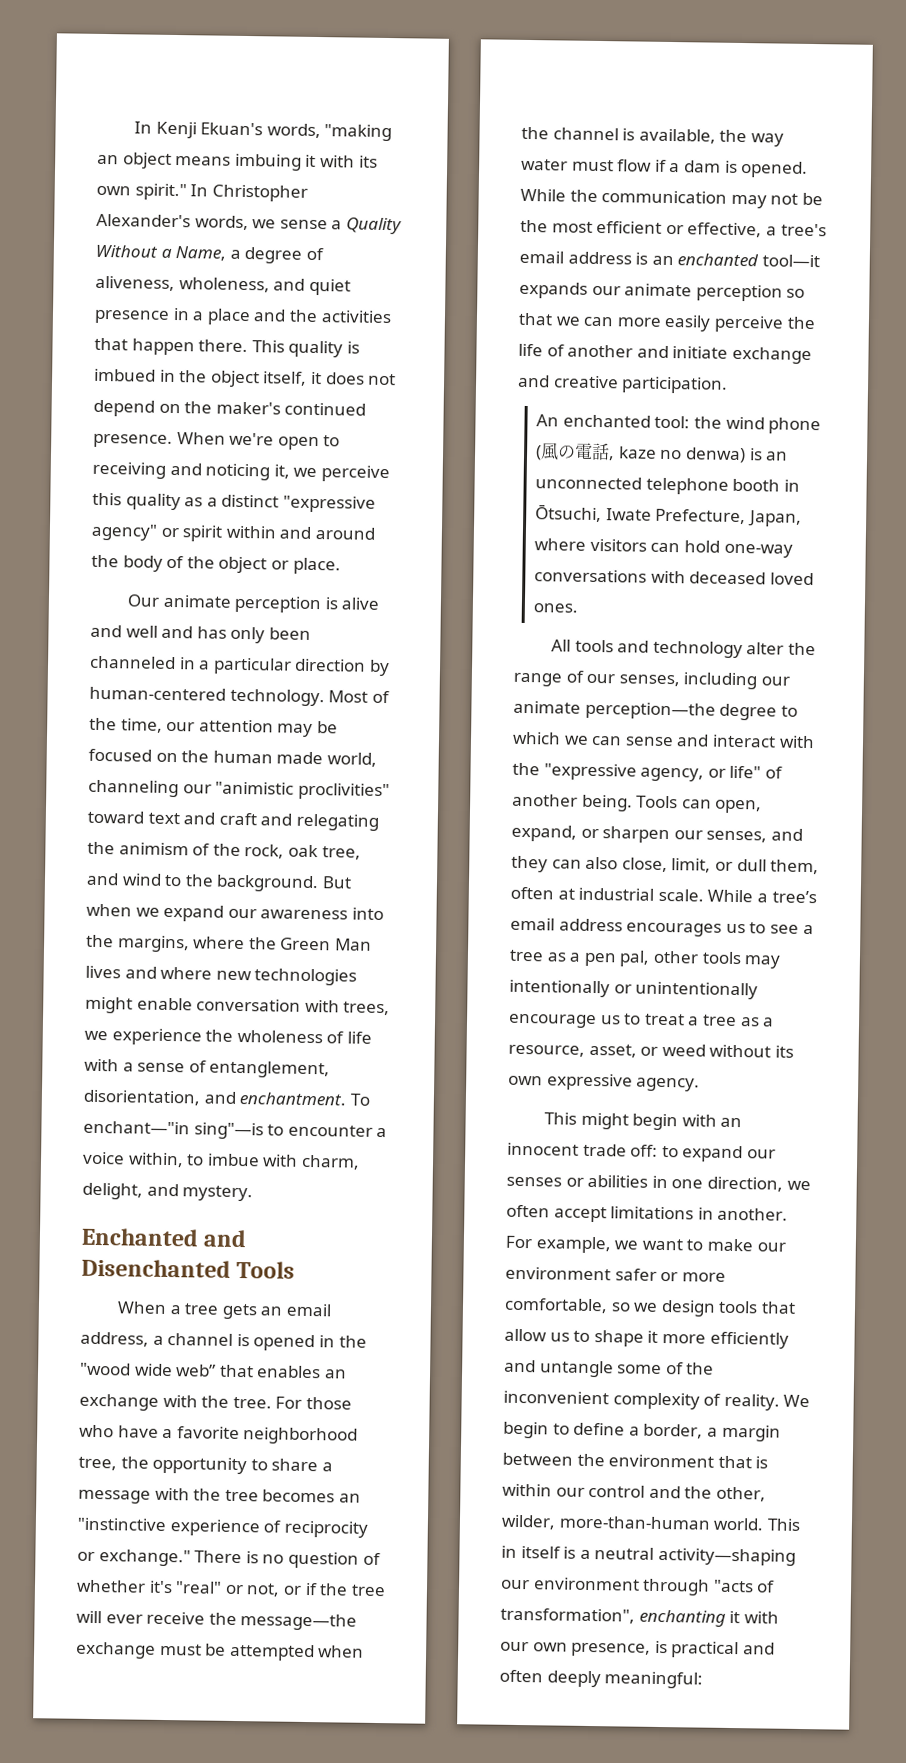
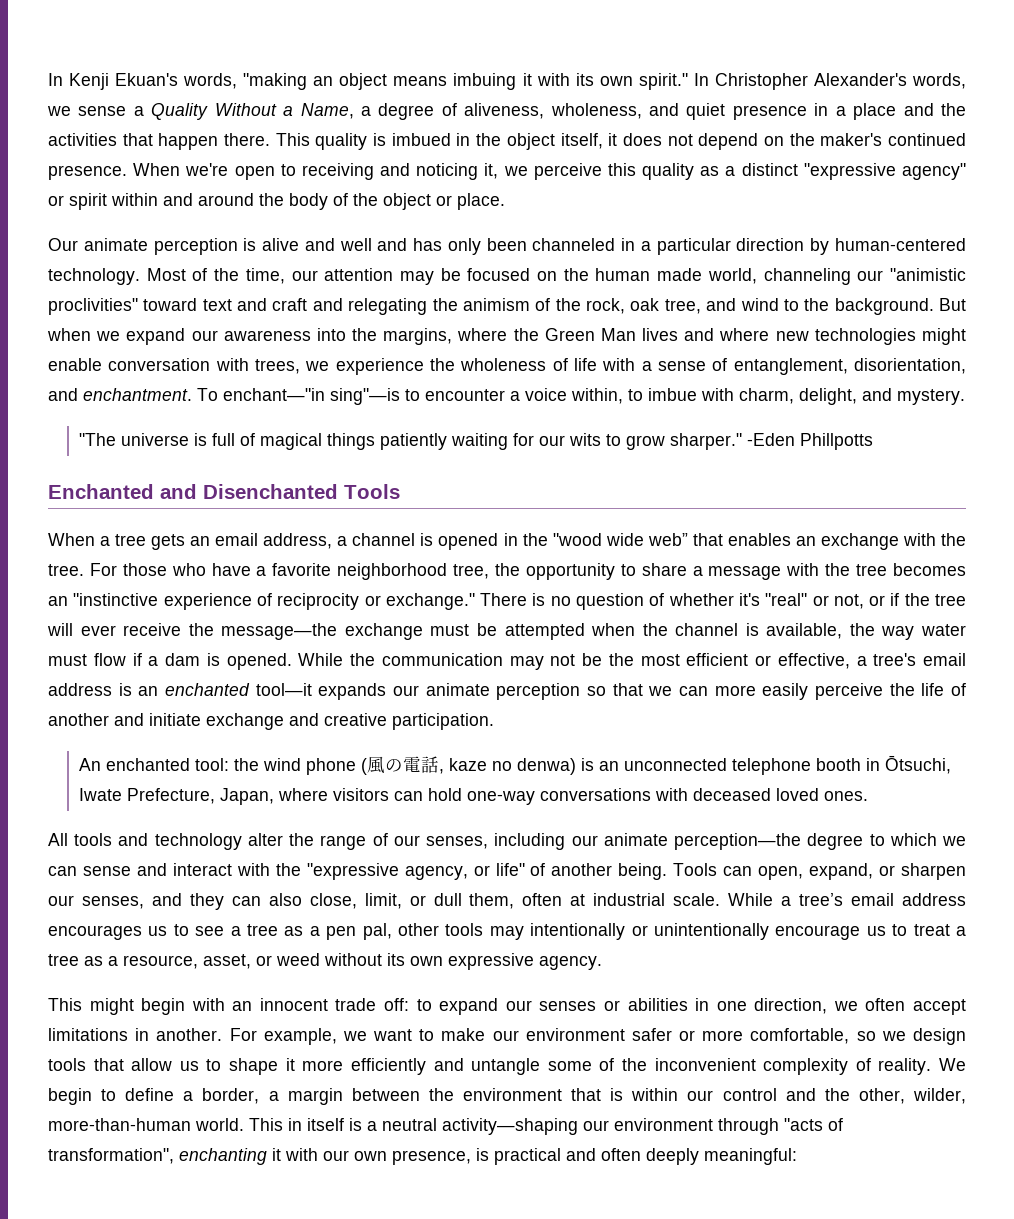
+ "The universe is full of magical things patiently waiting for our wits to grow sharper." -Eden Phillpotts

